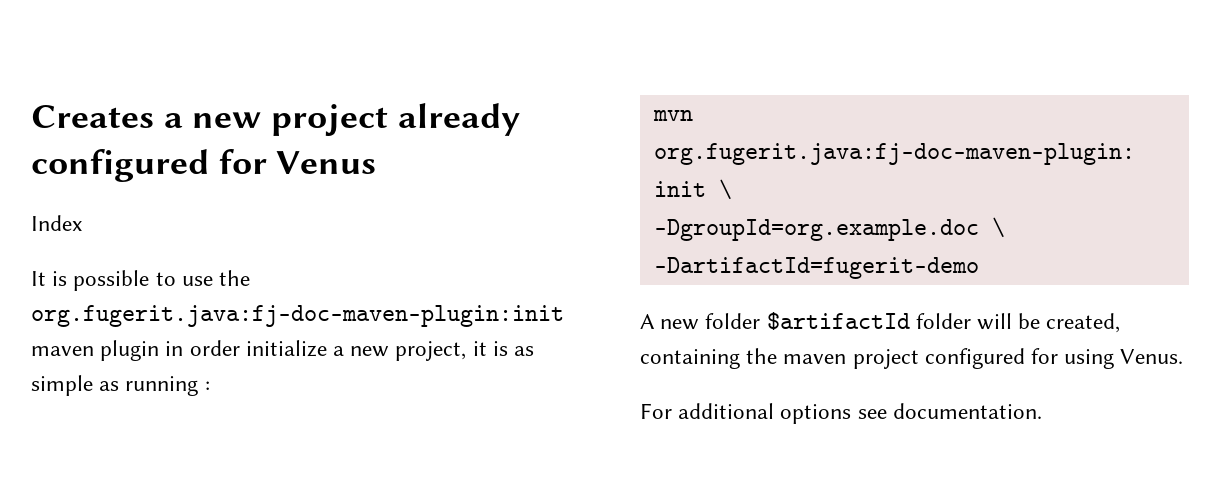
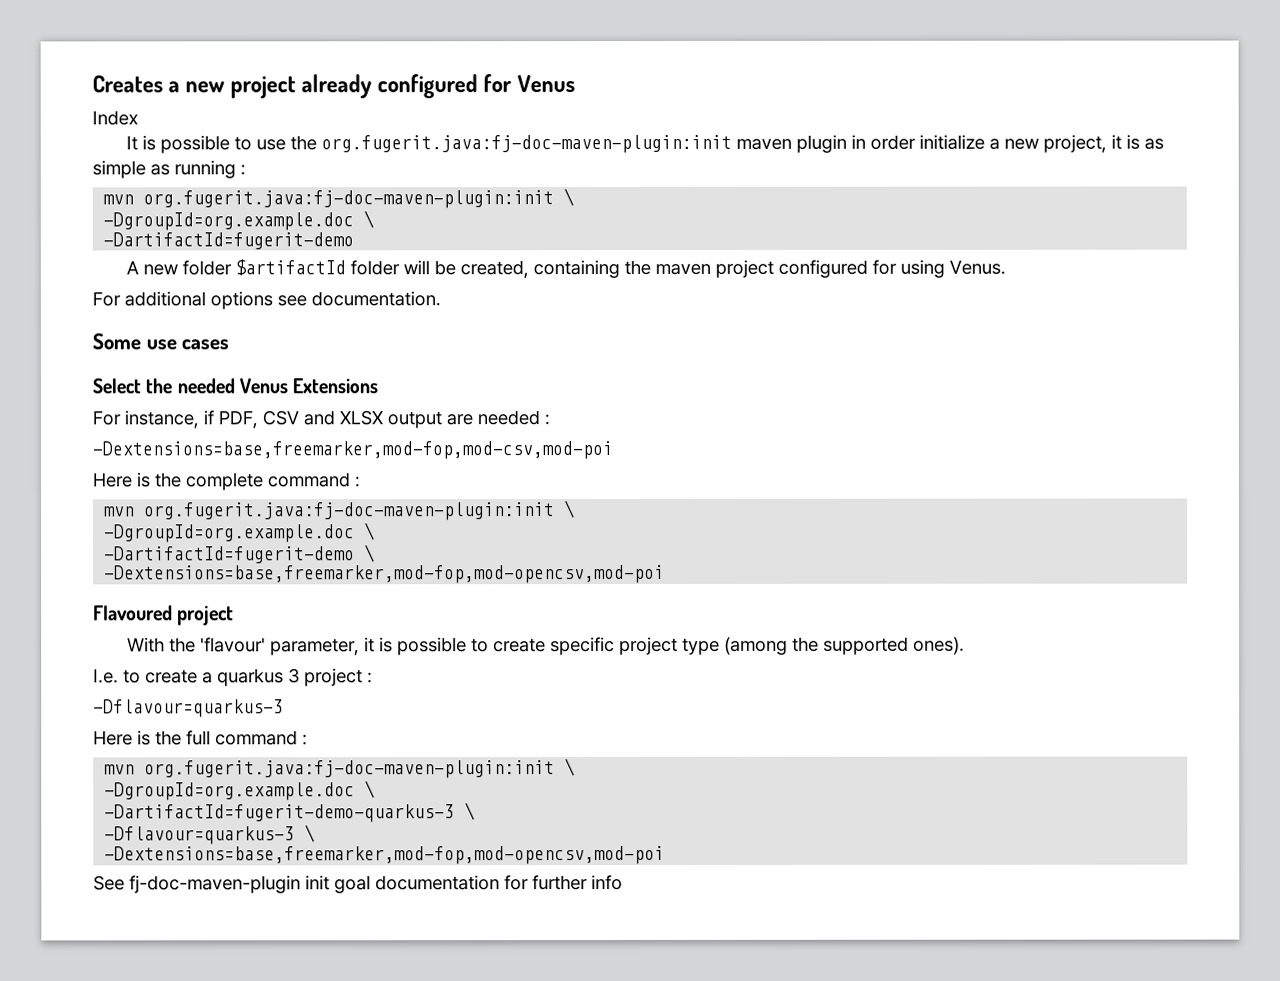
+ Some use cases
+ Select the needed Venus Extensions
+ For instance, if PDF, CSV and XLSX output are needed :
+ -Dextensions=base,freemarker,mod-fop,mod-csv,mod-poi
+ Here is the complete command :
+ mvn org.fugerit.java:fj-doc-maven-plugin:init \
+ -DgroupId=org.example.doc \
+ -DartifactId=fugerit-demo \
+ -Dextensions=base,freemarker,mod-fop,mod-opencsv,mod-poi
+ Flavoured project
+ With the 'flavour' parameter, it is possible to create specific project type (among the supported ones).
+ I.e. to create a quarkus 3 project :
+ -Dflavour=quarkus-3
+ Here is the full command :
+ mvn org.fugerit.java:fj-doc-maven-plugin:init \
+ -DgroupId=org.example.doc \
+ -DartifactId=fugerit-demo-quarkus-3 \
+ -Dflavour=quarkus-3 \
+ -Dextensions=base,freemarker,mod-fop,mod-opencsv,mod-poi
+ See fj-doc-maven-plugin init goal documentation for further info

